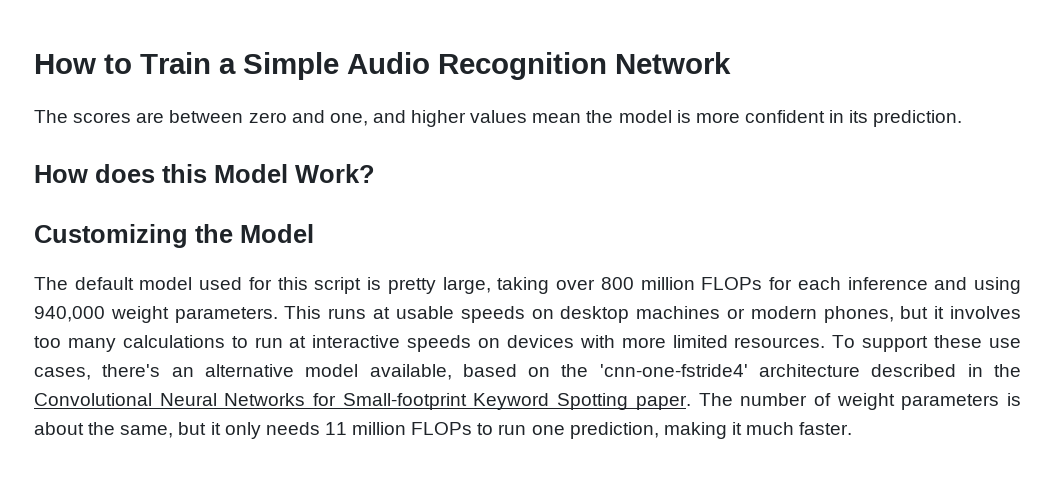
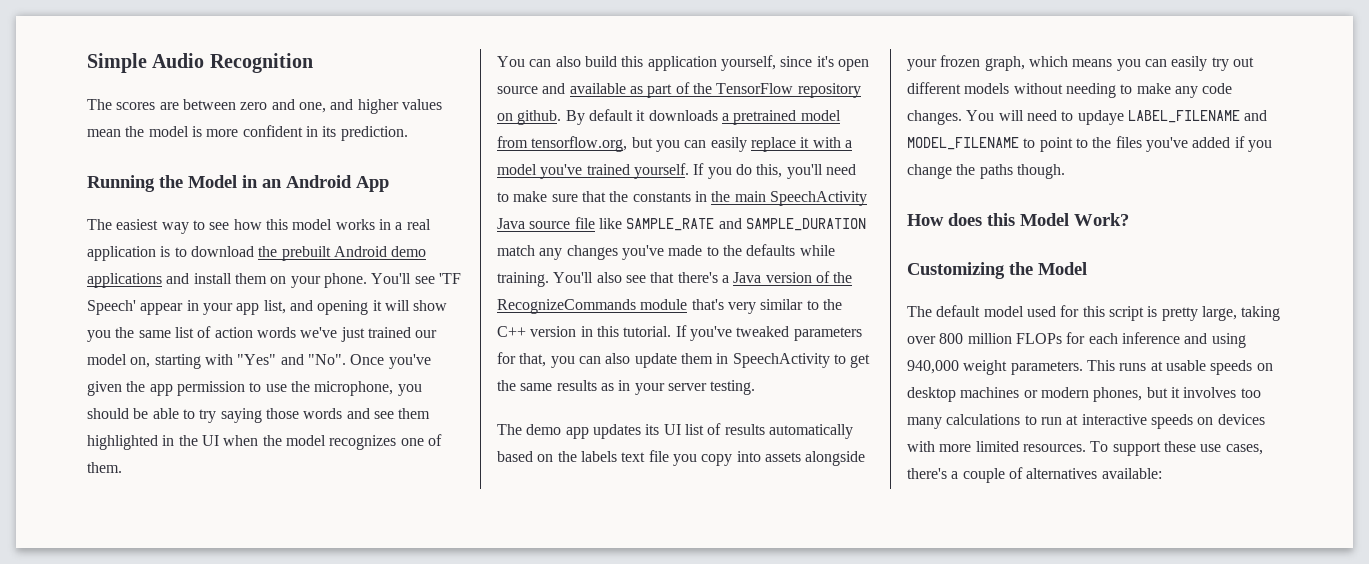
- How to Train a Simple Audio Recognition Network
+ Simple Audio Recognition
+ Running the Model in an Android App
+ The easiest way to see how this model works in a real application is to download the prebuilt Android demo applications and install them on your phone. You'll see 'TF Speech' appear in your app list, and opening it will show you the same list of action words we've just trained our model on, starting with "Yes" and "No". Once you've given the app permission to use the microphone, you should be able to try saying those words and see them highlighted in the UI when the model recognizes one of them.
+ You can also build this application yourself, since it's open source and available as part of the TensorFlow repository on github. By default it downloads a pretrained model from tensorflow.org, but you can easily replace it with a model you've trained yourself. If you do this, you'll need to make sure that the constants in the main SpeechActivity Java source file like SAMPLE_RATE and SAMPLE_DURATION match any changes you've made to the defaults while training. You'll also see that there's a Java version of the RecognizeCommands module that's very similar to the C++ version in this tutorial. If you've tweaked parameters for that, you can also update them in SpeechActivity to get the same results as in your server testing.
+ The demo app updates its UI list of results automatically based on the labels text file you copy into assets alongside your frozen graph, which means you can easily try out different models without needing to make any code changes. You will need to updaye LABEL_FILENAME and MODEL_FILENAME to point to the files you've added if you change the paths though.
- To support these use cases, there's an alternative model available, based on the 'cnn-one-fstride4' architecture described in the Convolutional Neural Networks for Small-footprint Keyword Spotting paper. The number of weight parameters is about the same, but it only needs 11 million FLOPs to run one prediction, making it much faster.
+ To support these use cases, there's a couple of alternatives available:

